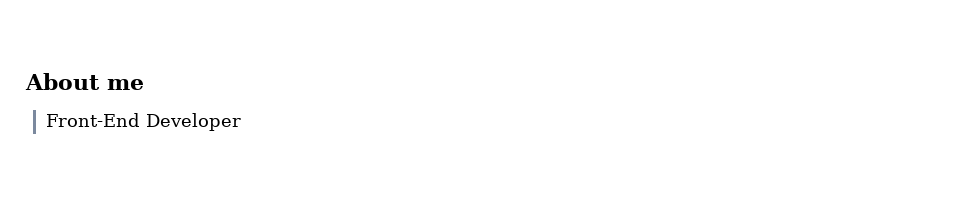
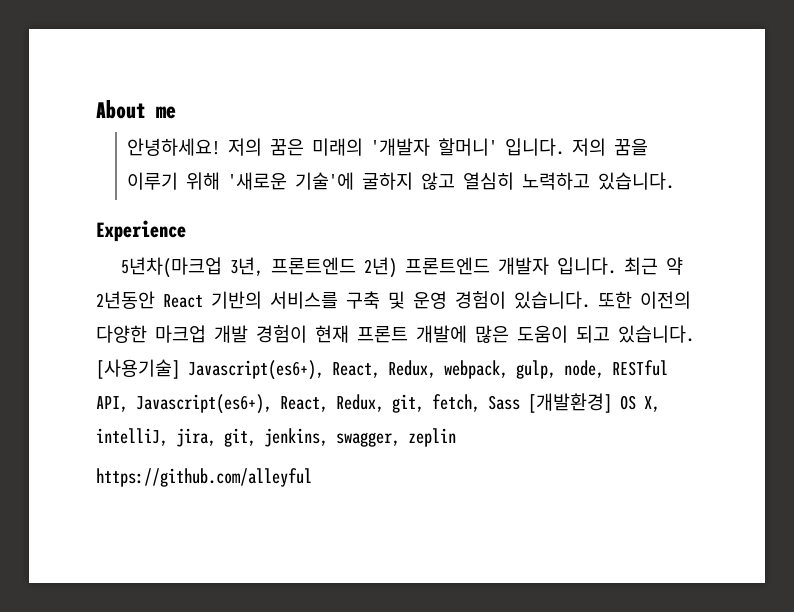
- Front-End Developer
+ 안녕하세요! 저의 꿈은 미래의 '개발자 할머니' 입니다. 저의 꿈을 이루기 위해 '새로운 기술'에 굴하지 않고 열심히 노력하고 있습니다.
+ Experience
+ 5년차(마크업 3년, 프론트엔드 2년) 프론트엔드 개발자 입니다. 최근 약 2년동안 React 기반의 서비스를 구축 및 운영 경험이 있습니다. 또한 이전의 다양한 마크업 개발 경험이 현재 프론트 개발에 많은 도움이 되고 있습니다. [사용기술] Javascript(es6+), React, Redux, webpack, gulp, node, RESTful API, Javascript(es6+), React, Redux, git, fetch, Sass [개발환경] OS X, intelliJ, jira, git, jenkins, swagger, zeplin
+ https://github.com/alleyful

